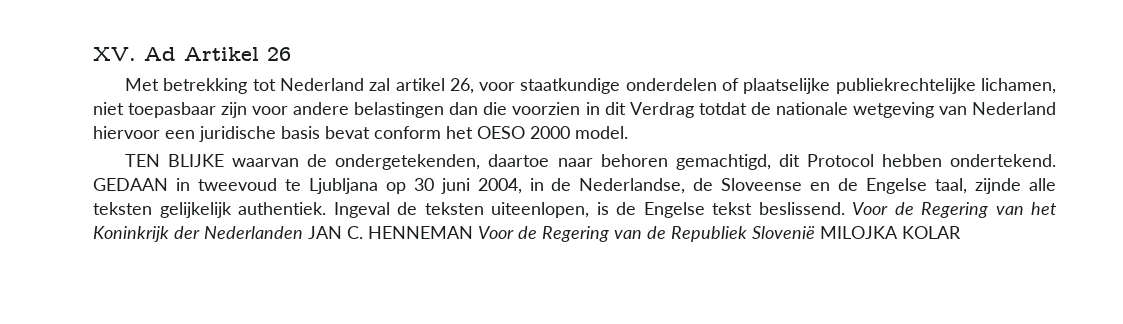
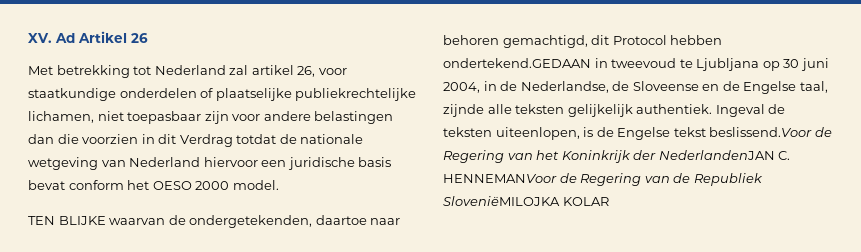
- TEN BLIJKE waarvan de ondergetekenden, daartoe naar behoren gemachtigd, dit Protocol hebben ondertekend. GEDAAN in tweevoud te Ljubljana op 30 juni 2004, in de Nederlandse, de Sloveense en de Engelse taal, zijnde alle teksten gelijkelijk authentiek.
+ TEN BLIJKE waarvan de ondergetekenden, daartoe naar behoren gemachtigd, dit Protocol hebben ondertekend.GEDAAN in tweevoud te Ljubljana op 30 juni 2004, in de Nederlandse, de Sloveense en de Engelse taal, zijnde alle teksten gelijkelijk authentiek.
- Ingeval de teksten uiteenlopen, is de Engelse tekst beslissend. Voor de Regering van het Koninkrijk der Nederlanden JAN C. HENNEMAN Voor de Regering van de Republiek Slovenië MILOJKA KOLAR
+ Ingeval de teksten uiteenlopen, is de Engelse tekst beslissend.Voor de Regering van het Koninkrijk der NederlandenJAN C. HENNEMANVoor de Regering van de Republiek SloveniëMILOJKA KOLAR

